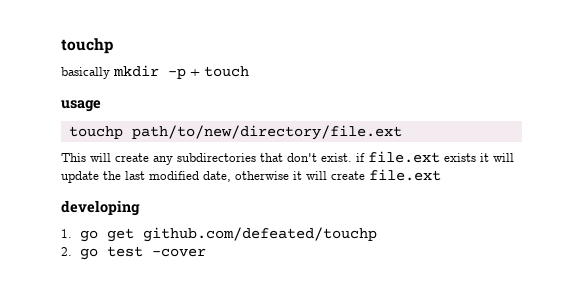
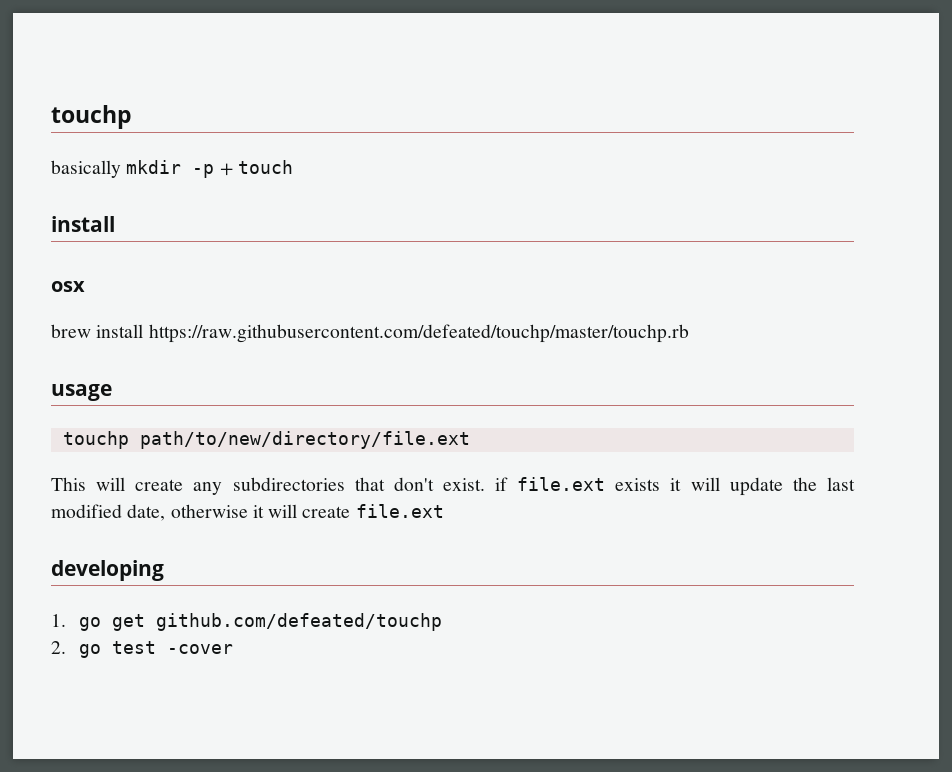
  basically mkdir -p + touch
+ install
+ osx
+ brew install https://raw.githubusercontent.com/defeated/touchp/master/touchp.rb

